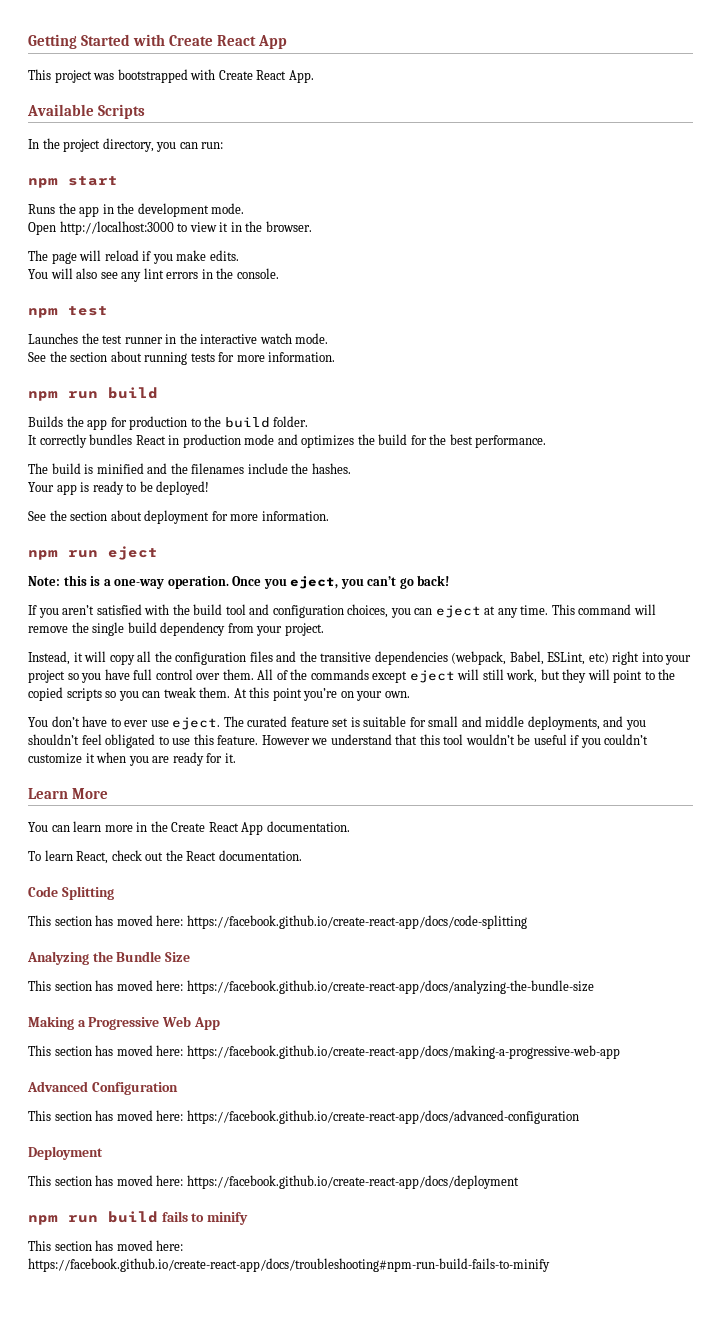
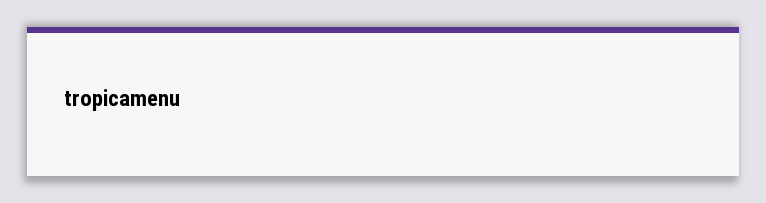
- Getting Started with Create React App
- This project was bootstrapped with Create React App.
- Available Scripts
- In the project directory, you can run:
- npm start
- Runs the app in the development mode.
- Open http://localhost:3000 to view it in the browser.
- The page will reload if you make edits.
- You will also see any lint errors in the console.
- npm test
- Launches the test runner in the interactive watch mode.
- See the section about running tests for more information.
- npm run build
- Builds the app for production to the build folder.
- It correctly bundles React in production mode and optimizes the build for the best performance.
- The build is minified and the filenames include the hashes.
- Your app is ready to be deployed!
- See the section about deployment for more information.
- npm run eject
- Note: this is a one-way operation. Once you eject, you can’t go back!
- If you aren’t satisfied with the build tool and configuration choices, you can eject at any time. This command will remove the single build dependency from your project.
- Instead, it will copy all the configuration files and the transitive dependencies (webpack, Babel, ESLint, etc) right into your project so you have full control over them. All of the commands except eject will still work, but they will point to the copied scripts so you can tweak them. At this point you’re on your own.
- You don’t have to ever use eject. The curated feature set is suitable for small and middle deployments, and you shouldn’t feel obligated to use this feature. However we understand that this tool wouldn’t be useful if you couldn’t customize it when you are ready for it.
- Learn More
- You can learn more in the Create React App documentation.
- To learn React, check out the React documentation.
- Code Splitting
- This section has moved here: https://facebook.github.io/create-react-app/docs/code-splitting
- Analyzing the Bundle Size
- This section has moved here: https://facebook.github.io/create-react-app/docs/analyzing-the-bundle-size
- Making a Progressive Web App
- This section has moved here: https://facebook.github.io/create-react-app/docs/making-a-progressive-web-app
- Advanced Configuration
- This section has moved here: https://facebook.github.io/create-react-app/docs/advanced-configuration
- Deployment
- This section has moved here: https://facebook.github.io/create-react-app/docs/deployment
- npm run build fails to minify
- This section has moved here: https://facebook.github.io/create-react-app/docs/troubleshooting#npm-run-build-fails-to-minify
+ tropicamenu

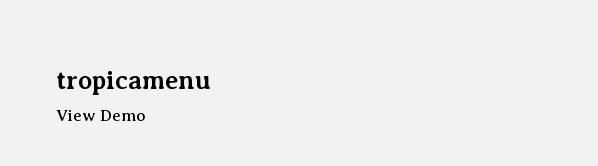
+ View Demo

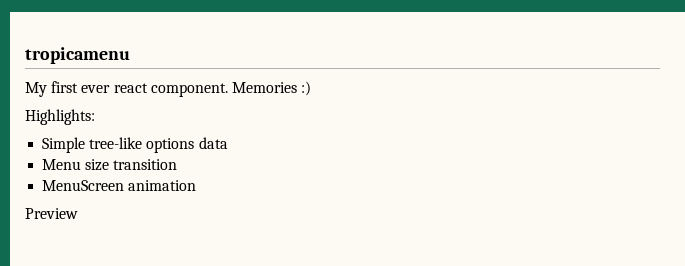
- View Demo
+ My first ever react component. Memories :)
+ Highlights:
+ Simple tree-like options data
+ Menu size transition
+ MenuScreen animation
+ Preview

